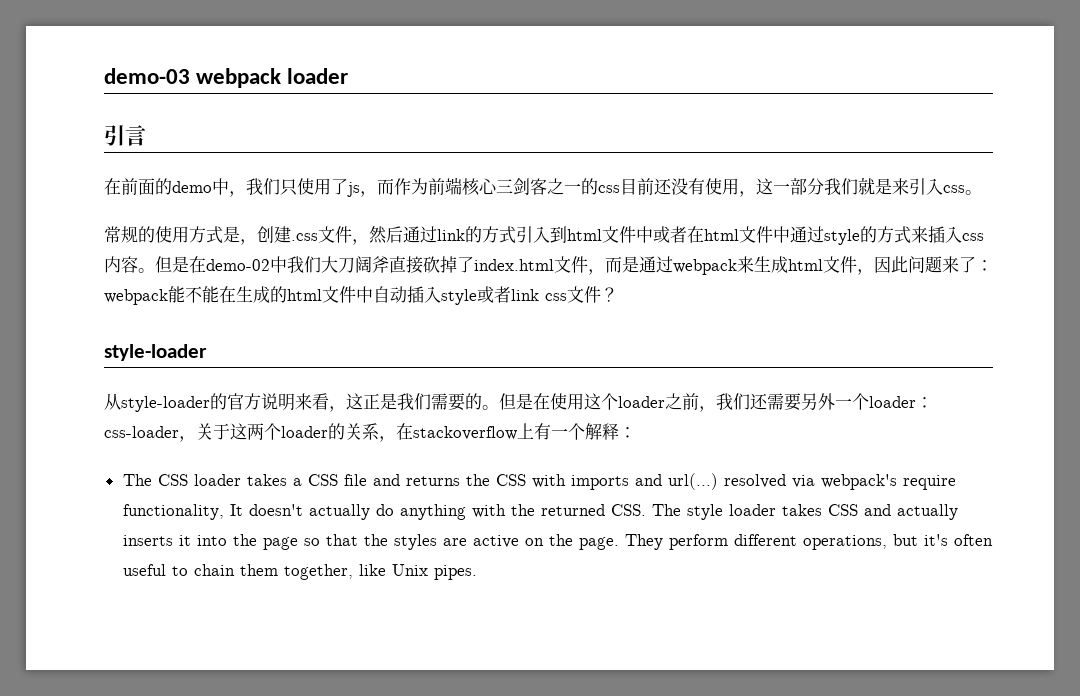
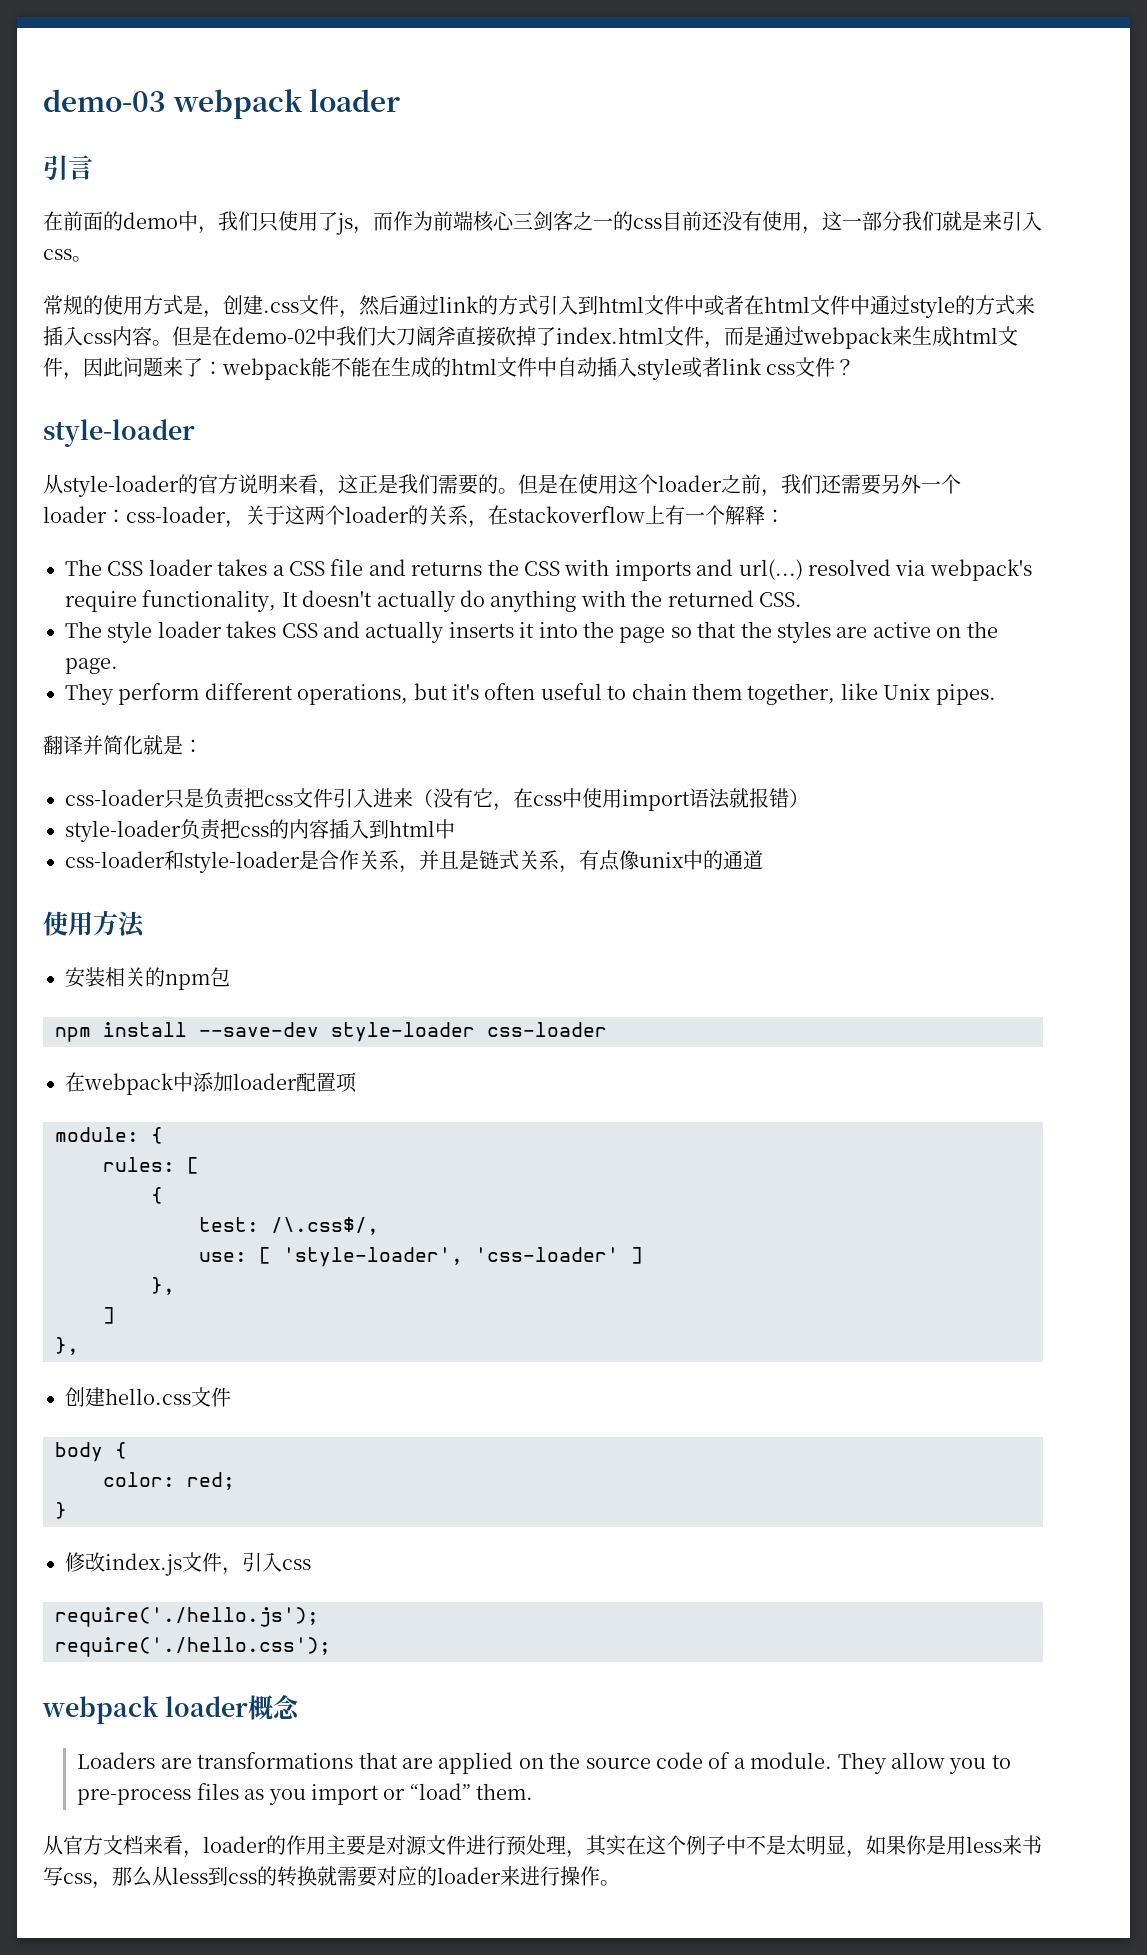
- The CSS loader takes a CSS file and returns the CSS with imports and url(...) resolved via webpack's require functionality, It doesn't actually do anything with the returned CSS. The style loader takes CSS and actually inserts it into the page so that the styles are active on the page. They perform different operations, but it's often useful to chain them together, like Unix pipes.
+ The CSS loader takes a CSS file and returns the CSS with imports and url(...) resolved via webpack's require functionality, It doesn't actually do anything with the returned CSS.
+ The style loader takes CSS and actually inserts it into the page so that the styles are active on the page.
+ They perform different operations, but it's often useful to chain them together, like Unix pipes.
+ 翻译并简化就是：
+ css-loader只是负责把css文件引入进来（没有它，在css中使用import语法就报错）
+ style-loader负责把css的内容插入到html中
+ css-loader和style-loader是合作关系，并且是链式关系，有点像unix中的通道
+ 使用方法
+ 安装相关的npm包
+ npm install --save-dev style-loader css-loader
+ 在webpack中添加loader配置项
+ module: {
+ rules: [
+ {
+ test: /\.css$/,
+ use: [ 'style-loader', 'css-loader' ]
+ },
+ ]
+ },
+ 创建hello.css文件
+ body {
+ color: red;
+ }
+ 修改index.js文件，引入css
+ require('./hello.js');
+ require('./hello.css');
+ webpack loader概念
+ Loaders are transformations that are applied on the source code of a module. They allow you to pre-process files as you import or “load” them.
+ 从官方文档来看，loader的作用主要是对源文件进行预处理，其实在这个例子中不是太明显，如果你是用less来书写css，那么从less到css的转换就需要对应的loader来进行操作。

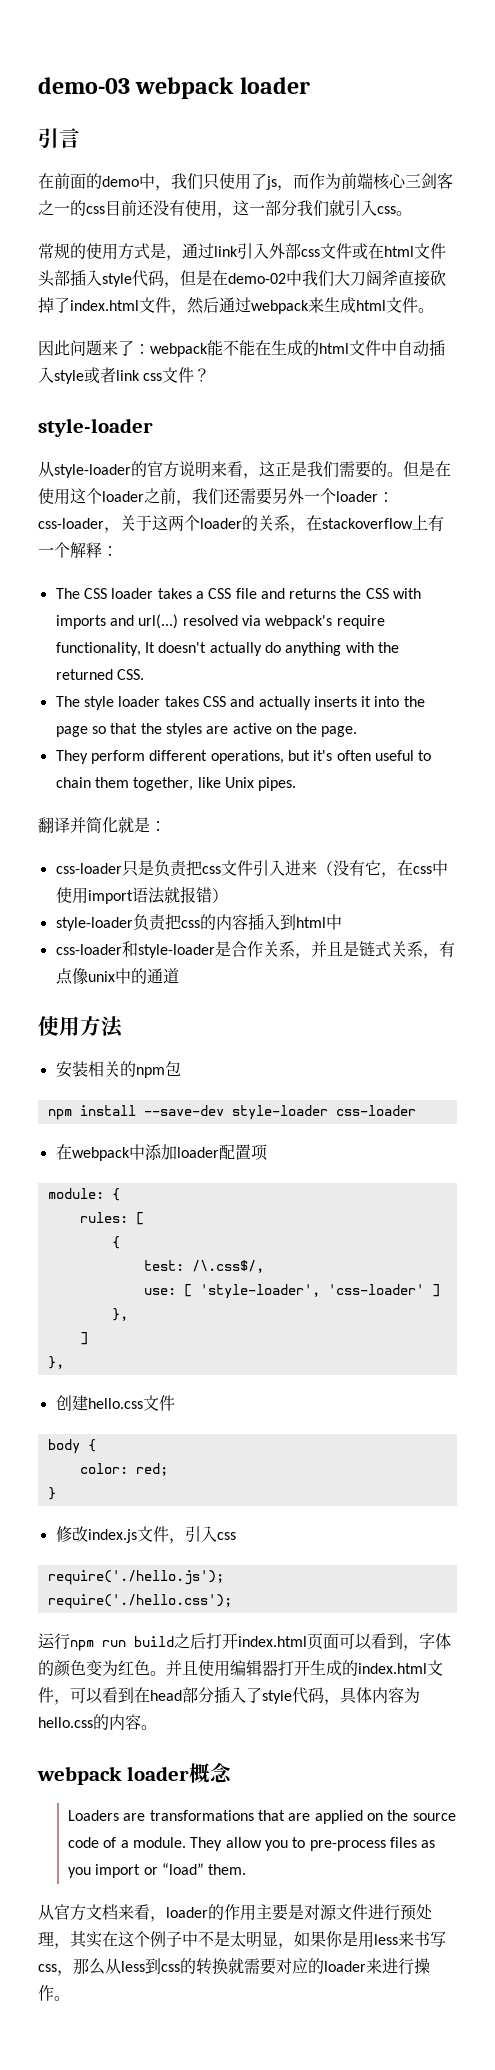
- 在前面的demo中，我们只使用了js，而作为前端核心三剑客之一的css目前还没有使用，这一部分我们就是来引入css。
+ 在前面的demo中，我们只使用了js，而作为前端核心三剑客之一的css目前还没有使用，这一部分我们就引入css。
- 常规的使用方式是，创建.css文件，然后通过link的方式引入到html文件中或者在html文件中通过style的方式来插入css内容。但是在demo-02中我们大刀阔斧直接砍掉了index.html文件，而是通过webpack来生成html文件，因此问题来了：webpack能不能在生成的html文件中自动插入style或者link css文件？
+ 常规的使用方式是，通过link引入外部css文件或在html文件头部插入style代码，但是在demo-02中我们大刀阔斧直接砍掉了index.html文件，然后通过webpack来生成html文件。
+ 因此问题来了：webpack能不能在生成的html文件中自动插入style或者link css文件？
+ 运行npm run build之后打开index.html页面可以看到，字体的颜色变为红色。并且使用编辑器打开生成的index.html文件，可以看到在head部分插入了style代码，具体内容为hello.css的内容。

